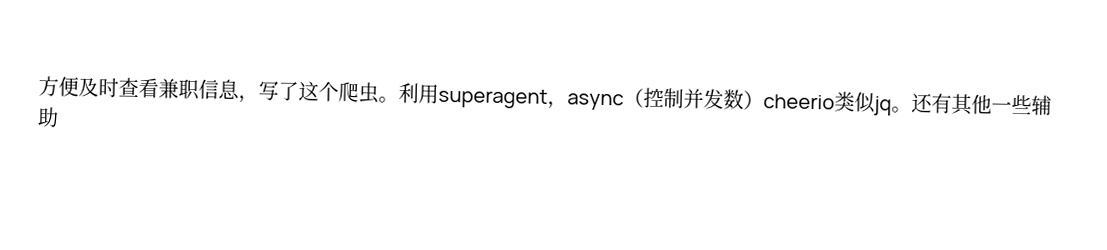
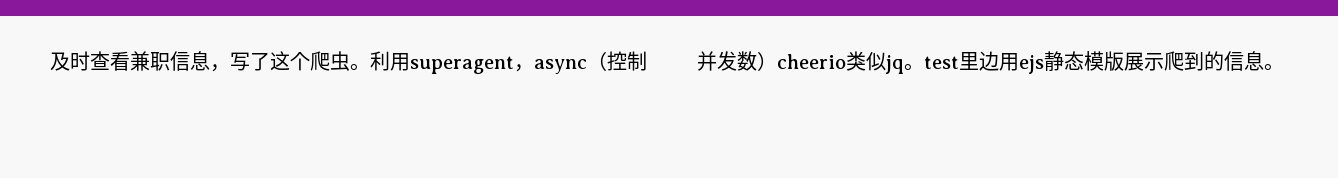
- 方便及时查看兼职信息，写了这个爬虫。
+ 及时查看兼职信息，写了这个爬虫。
- 利用superagent，async（控制并发数）cheerio类似jq。还有其他一些辅助
+ 利用superagent，async（控制并发数）cheerio类似jq。test里边用ejs静态模版展示爬到的信息。

